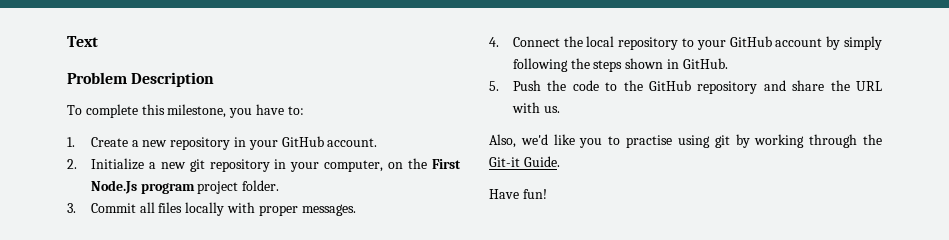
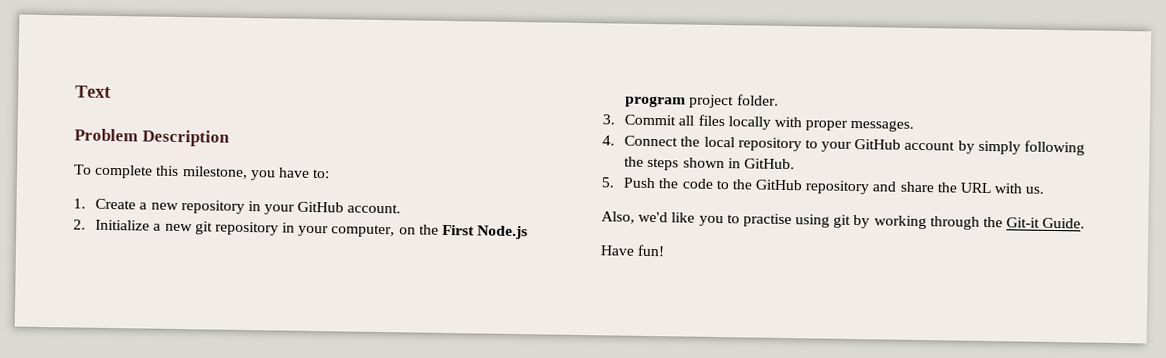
- 2. Initialize a new git repository in your computer, on the First Node.Js program project folder.
+ 2. Initialize a new git repository in your computer, on the First Node.js program project folder.

